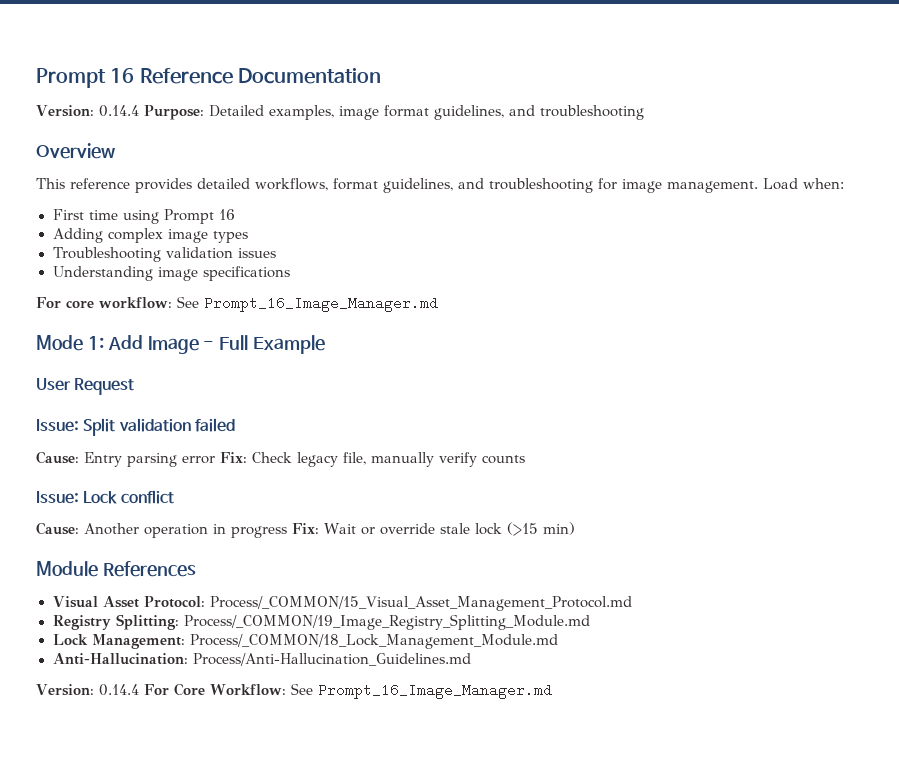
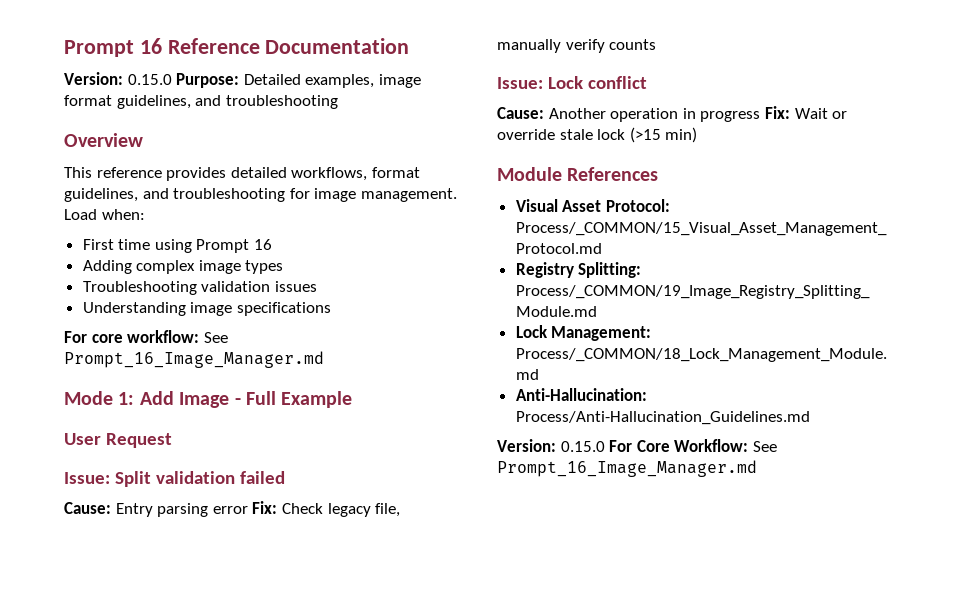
- Version: 0.14.4 Purpose: Detailed examples, image format guidelines, and troubleshooting
+ Version: 0.15.0 Purpose: Detailed examples, image format guidelines, and troubleshooting
- Version: 0.14.4 For Core Workflow: See Prompt_16_Image_Manager.md
+ Version: 0.15.0 For Core Workflow: See Prompt_16_Image_Manager.md

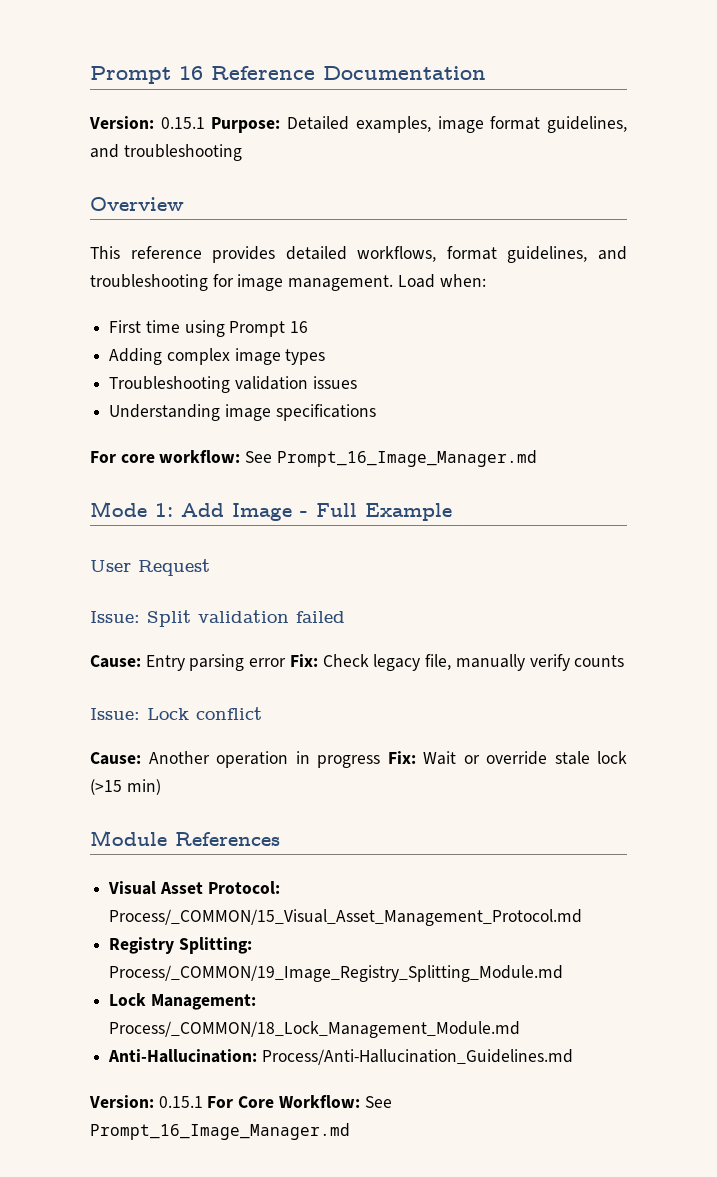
- Version: 0.15.0 Purpose: Detailed examples, image format guidelines, and troubleshooting
+ Version: 0.15.1 Purpose: Detailed examples, image format guidelines, and troubleshooting
- Version: 0.15.0 For Core Workflow: See Prompt_16_Image_Manager.md
+ Version: 0.15.1 For Core Workflow: See Prompt_16_Image_Manager.md

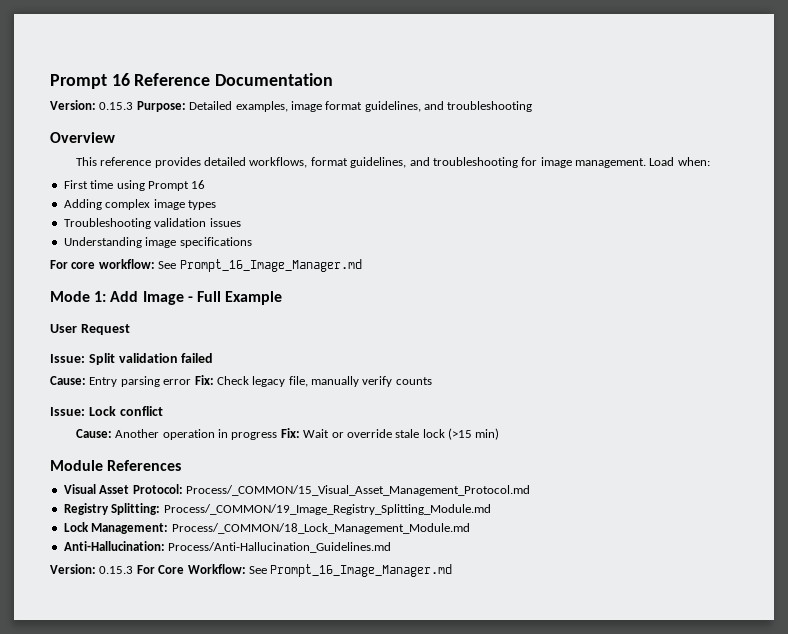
- Version: 0.15.1 Purpose: Detailed examples, image format guidelines, and troubleshooting
+ Version: 0.15.3 Purpose: Detailed examples, image format guidelines, and troubleshooting
- Version: 0.15.1 For Core Workflow: See Prompt_16_Image_Manager.md
+ Version: 0.15.3 For Core Workflow: See Prompt_16_Image_Manager.md

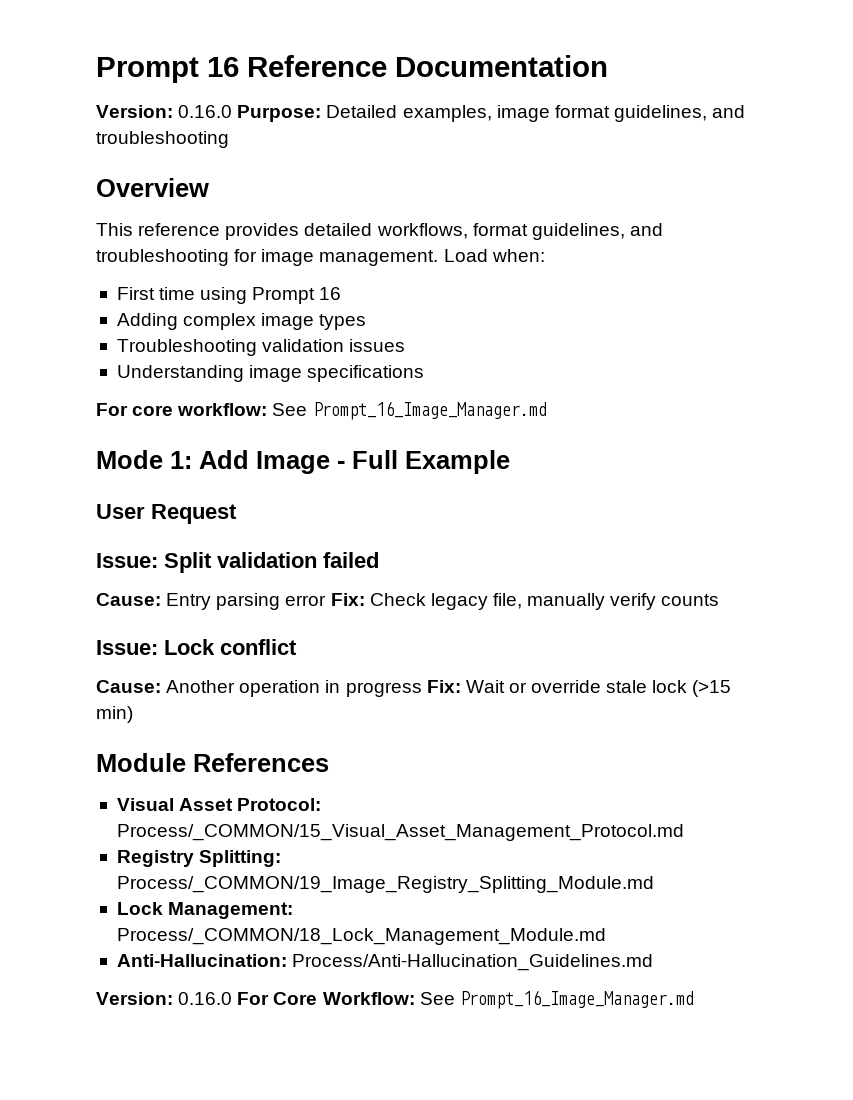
- Version: 0.15.3 Purpose: Detailed examples, image format guidelines, and troubleshooting
+ Version: 0.16.0 Purpose: Detailed examples, image format guidelines, and troubleshooting
- Version: 0.15.3 For Core Workflow: See Prompt_16_Image_Manager.md
+ Version: 0.16.0 For Core Workflow: See Prompt_16_Image_Manager.md

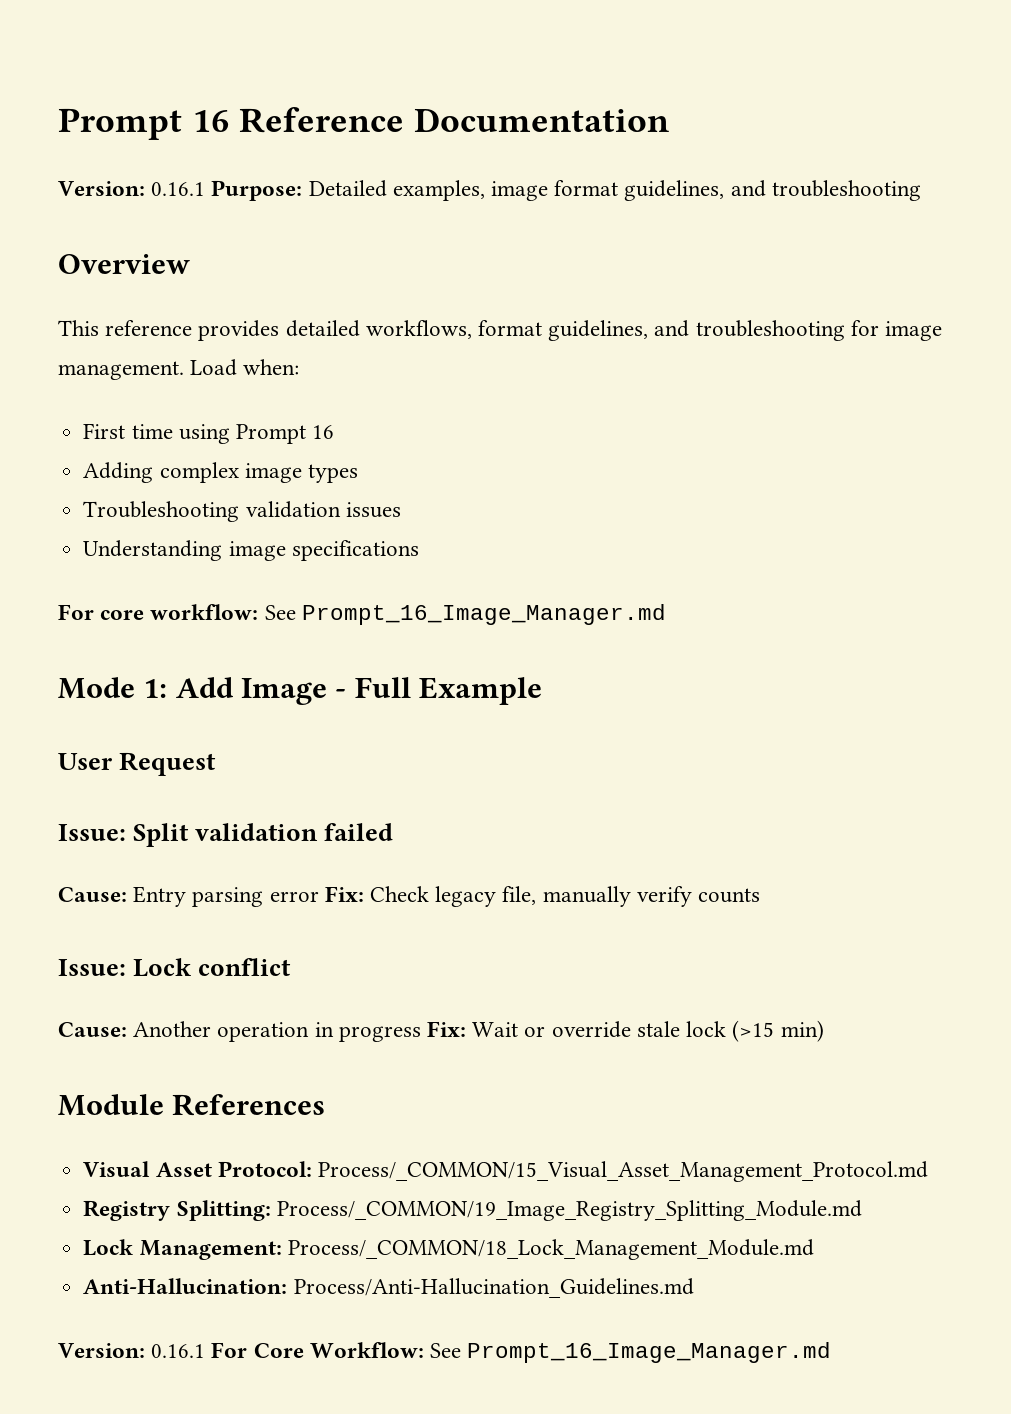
- Version: 0.16.0 Purpose: Detailed examples, image format guidelines, and troubleshooting
+ Version: 0.16.1 Purpose: Detailed examples, image format guidelines, and troubleshooting
- Version: 0.16.0 For Core Workflow: See Prompt_16_Image_Manager.md
+ Version: 0.16.1 For Core Workflow: See Prompt_16_Image_Manager.md

